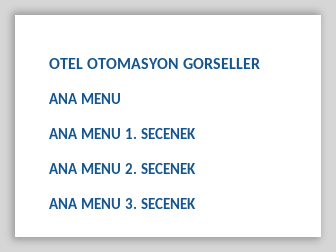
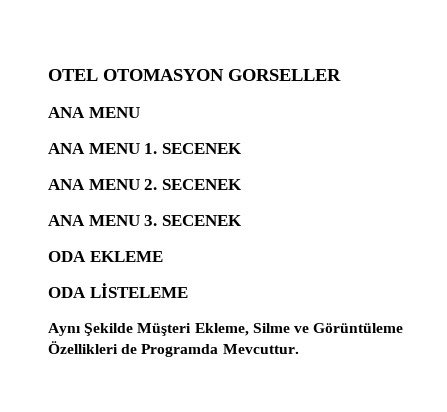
+ ODA EKLEME
+ ODA LİSTELEME
+ Aynı Şekilde Müşteri Ekleme, Silme ve Görüntüleme Özellikleri de Programda Mevcuttur.

